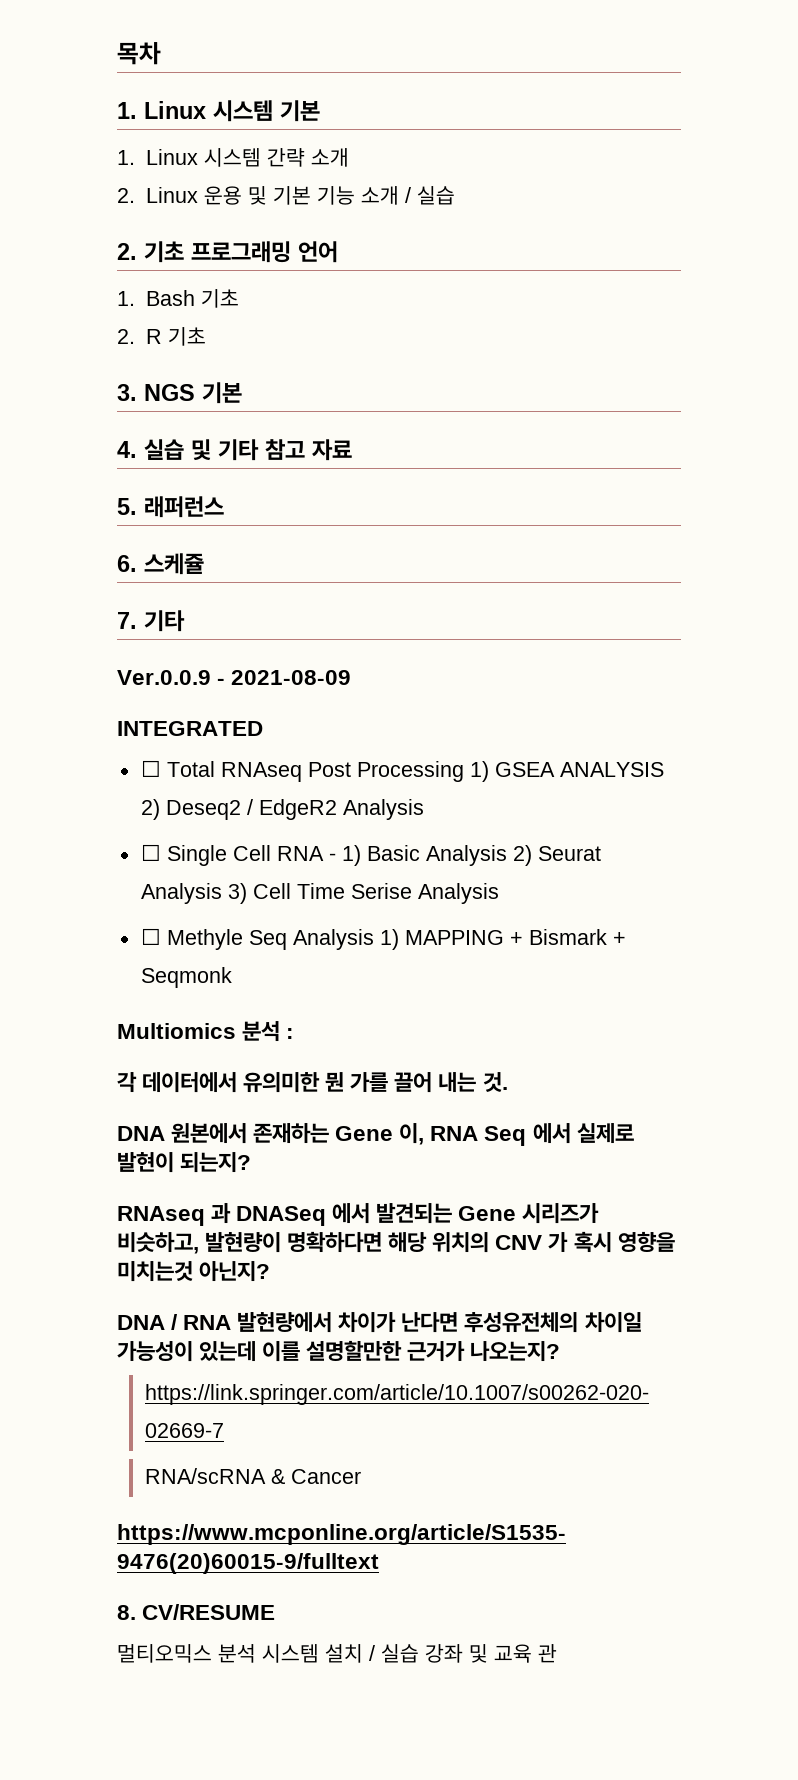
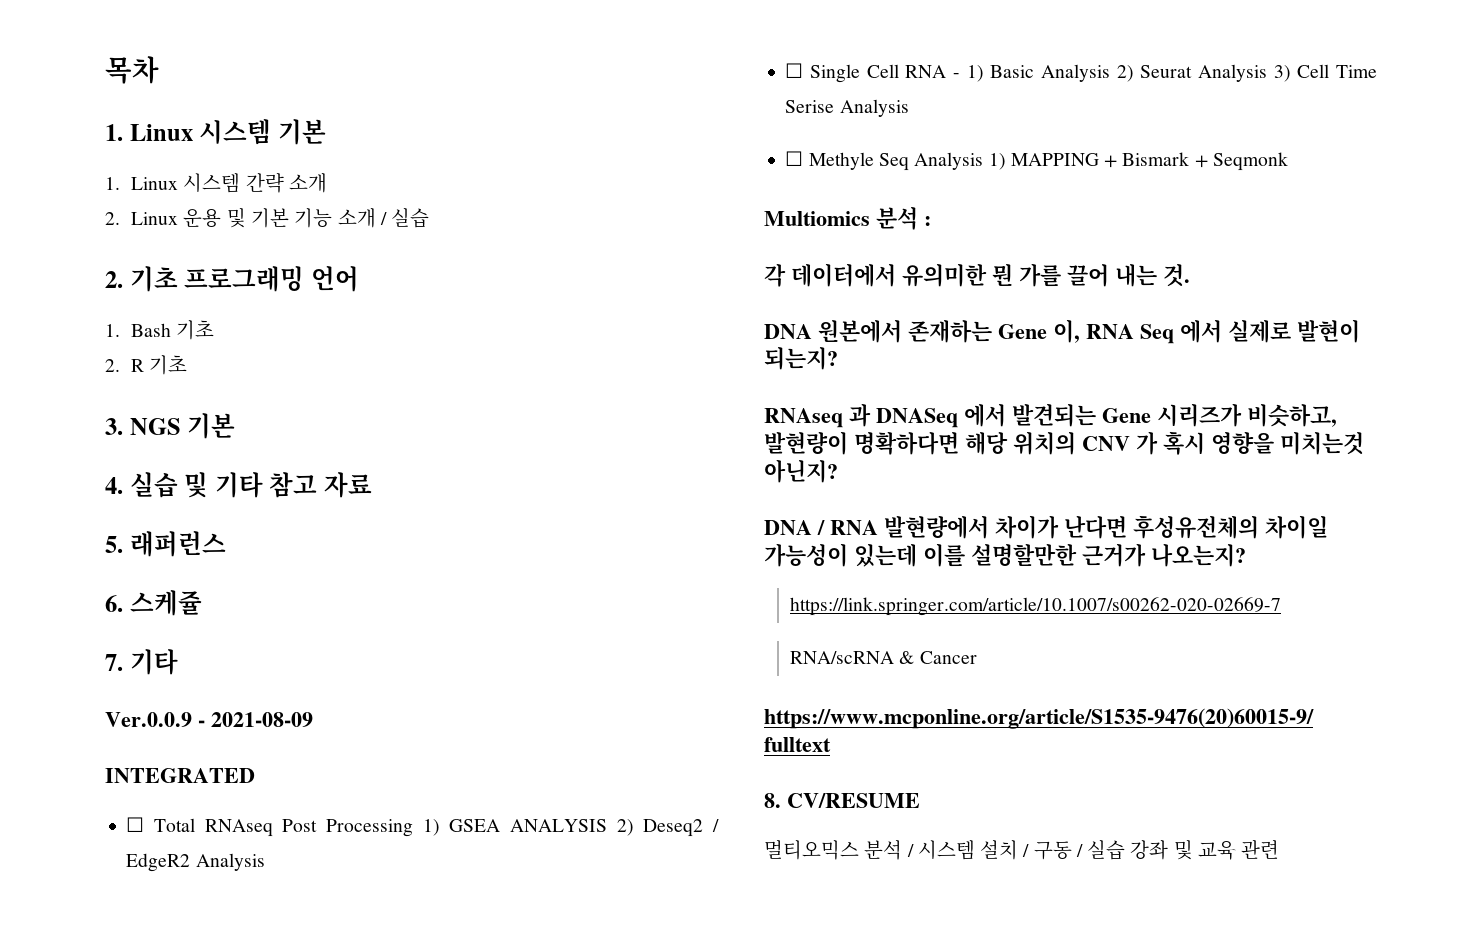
- 멀티오믹스 분석 시스템 설치 / 실습 강좌 및 교육 관
+ 멀티오믹스 분석 / 시스템 설치 / 구동 / 실습 강좌 및 교육 관련

